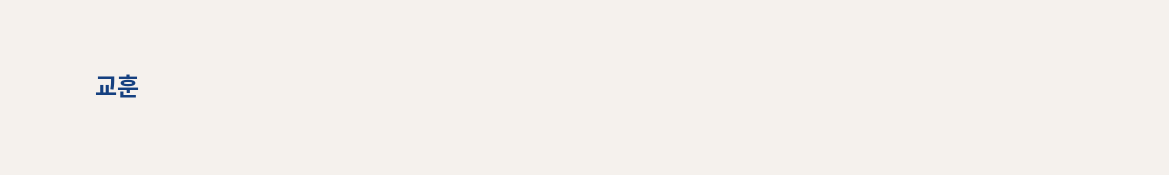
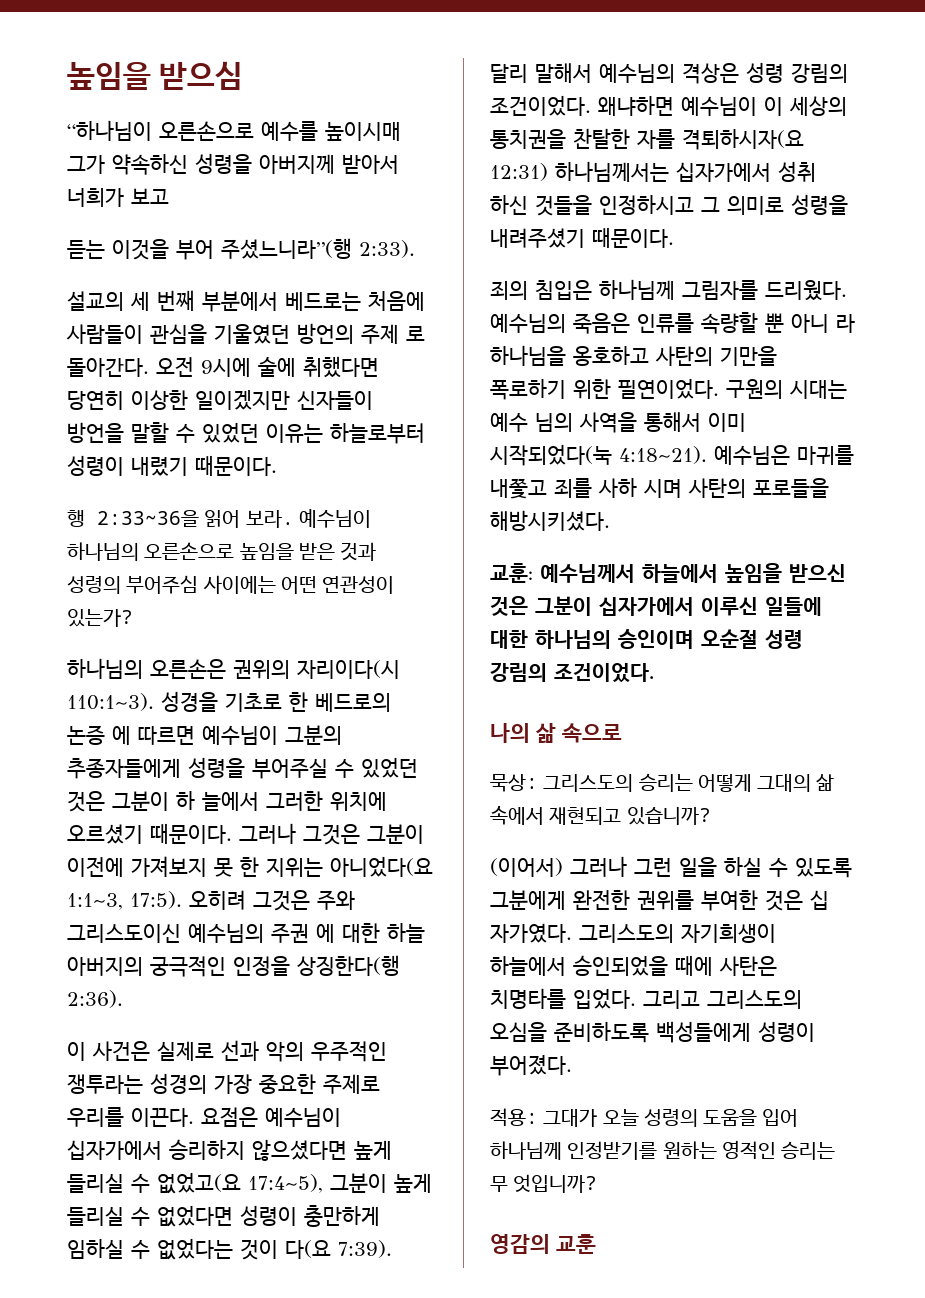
- 교훈
+ 높임을 받으심
+ “하나님이 오른손으로 예수를 높이시매 그가 약속하신 성령을 아버지께 받아서 너희가 보고
+ 듣는 이것을 부어 주셨느니라”(행 2:33).
+ 설교의 세 번째 부분에서 베드로는 처음에 사람들이 관심을 기울였던 방언의 주제 로 돌아간다. 오전 9시에 술에 취했다면 당연히 이상한 일이겠지만 신자들이 방언을 말할 수 있었던 이유는 하늘로부터 성령이 내렸기 때문이다.
+ 행 2:33~36을 읽어 보라. 예수님이 하나님의 오른손으로 높임을 받은 것과 성령의 부어주심 사이에는 어떤 연관성이 있는가?
+ 하나님의 오른손은 권위의 자리이다(시 110:1~3). 성경을 기초로 한 베드로의 논증 에 따르면 예수님이 그분의 추종자들에게 성령을 부어주실 수 있었던 것은 그분이 하 늘에서 그러한 위치에 오르셨기 때문이다. 그러나 그것은 그분이 이전에 가져보지 못 한 지위는 아니었다(요 1:1~3, 17:5). 오히려 그것은 주와 그리스도이신 예수님의 주권 에 대한 하늘 아버지의 궁극적인 인정을 상징한다(행 2:36).
+ 이 사건은 실제로 선과 악의 우주적인 쟁투라는 성경의 가장 중요한 주제로 우리를 이끈다. 요점은 예수님이 십자가에서 승리하지 않으셨다면 높게 들리실 수 없었고(요 17:4~5), 그분이 높게 들리실 수 없었다면 성령이 충만하게 임하실 수 없었다는 것이 다(요 7:39). 달리 말해서 예수님의 격상은 성령 강림의 조건이었다. 왜냐하면 예수님이 이 세상의 통치권을 찬탈한 자를 격퇴하시자(요 12:31) 하나님께서는 십자가에서 성취 하신 것들을 인정하시고 그 의미로 성령을 내려주셨기 때문이다.
+ 죄의 침입은 하나님께 그림자를 드리웠다. 예수님의 죽음은 인류를 속량할 뿐 아니 라 하나님을 옹호하고 사탄의 기만을 폭로하기 위한 필연이었다. 구원의 시대는 예수 님의 사역을 통해서 이미 시작되었다(눅 4:18~21). 예수님은 마귀를 내쫓고 죄를 사하 시며 사탄의 포로들을 해방시키셨다.
+ 교훈: 예수님께서 하늘에서 높임을 받으신 것은 그분이 십자가에서 이루신 일들에 대한 하나님의 승인이며 오순절 성령 강림의 조건이었다.
+ 나의 삶 속으로
+ 묵상: 그리스도의 승리는 어떻게 그대의 삶 속에서 재현되고 있습니까?
+ (이어서) 그러나 그런 일을 하실 수 있도록 그분에게 완전한 권위를 부여한 것은 십 자가였다. 그리스도의 자기희생이 하늘에서 승인되었을 때에 사탄은 치명타를 입었다. 그리고 그리스도의 오심을 준비하도록 백성들에게 성령이 부어졌다.
+ 적용: 그대가 오늘 성령의 도움을 입어 하나님께 인정받기를 원하는 영적인 승리는 무 엇입니까?
+ 영감의 교훈

